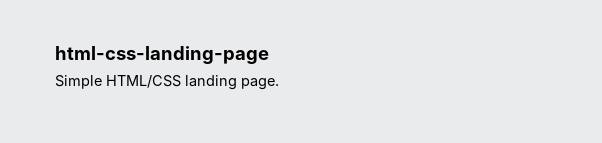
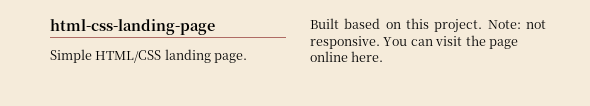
+ Built based on this project. Note: not responsive. You can visit the page online here.

